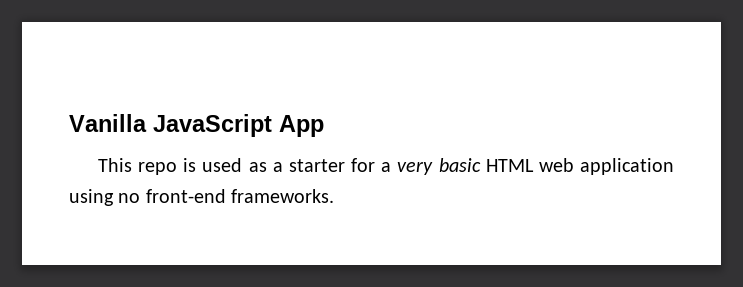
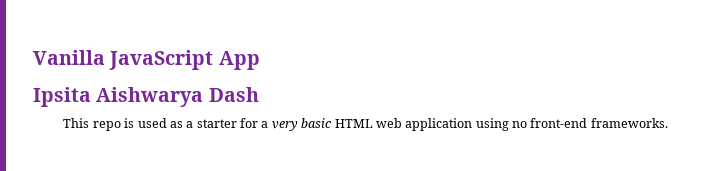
+ Ipsita Aishwarya Dash

